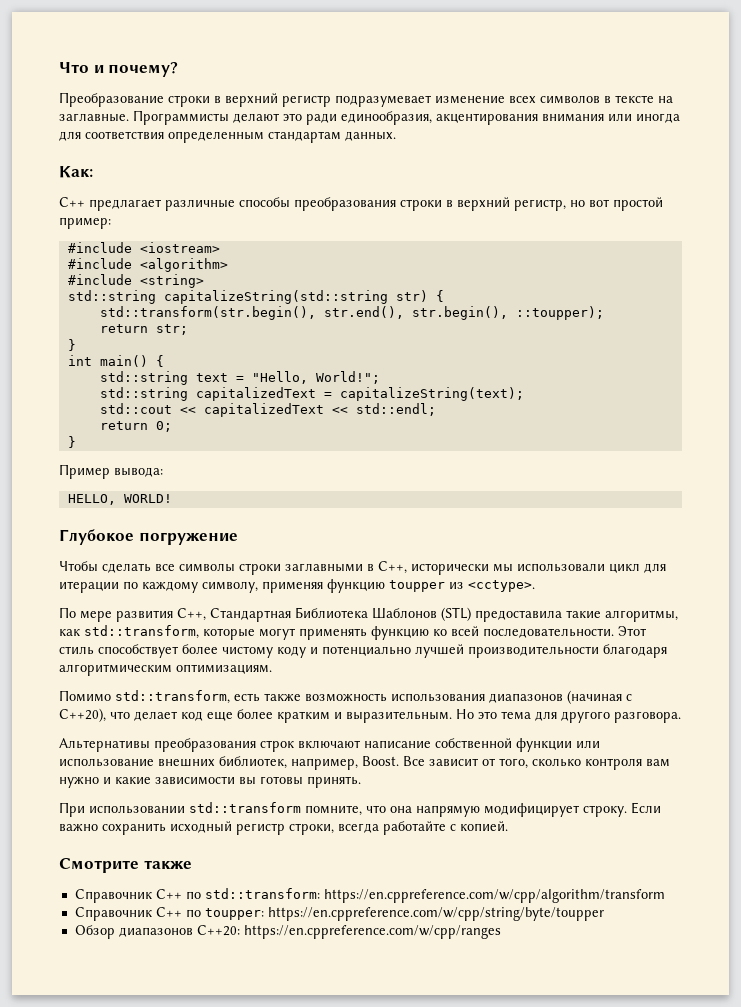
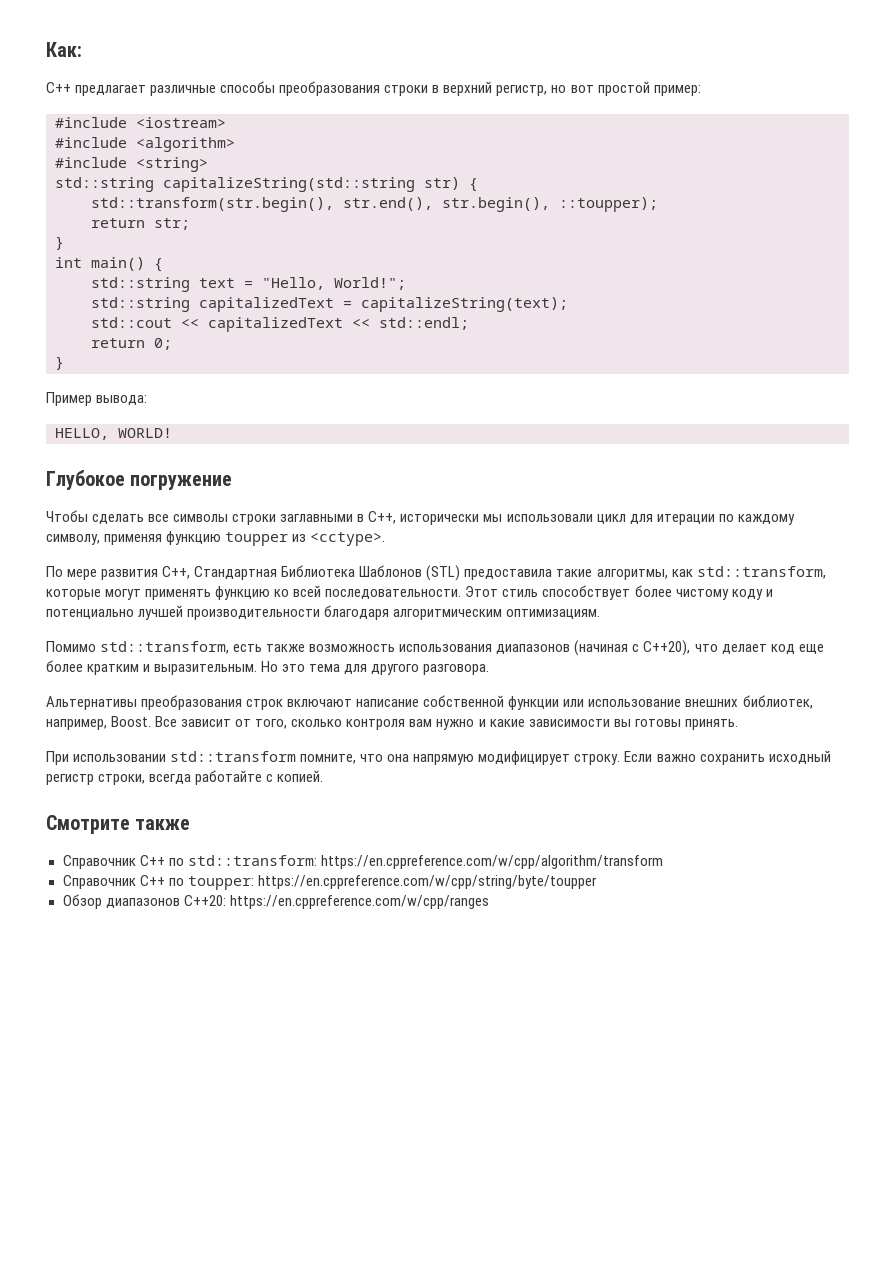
- Что и почему?
- Преобразование строки в верхний регистр подразумевает изменение всех символов в тексте на заглавные. Программисты делают это ради единообразия, акцентирования внимания или иногда для соответствия определенным стандартам данных.

